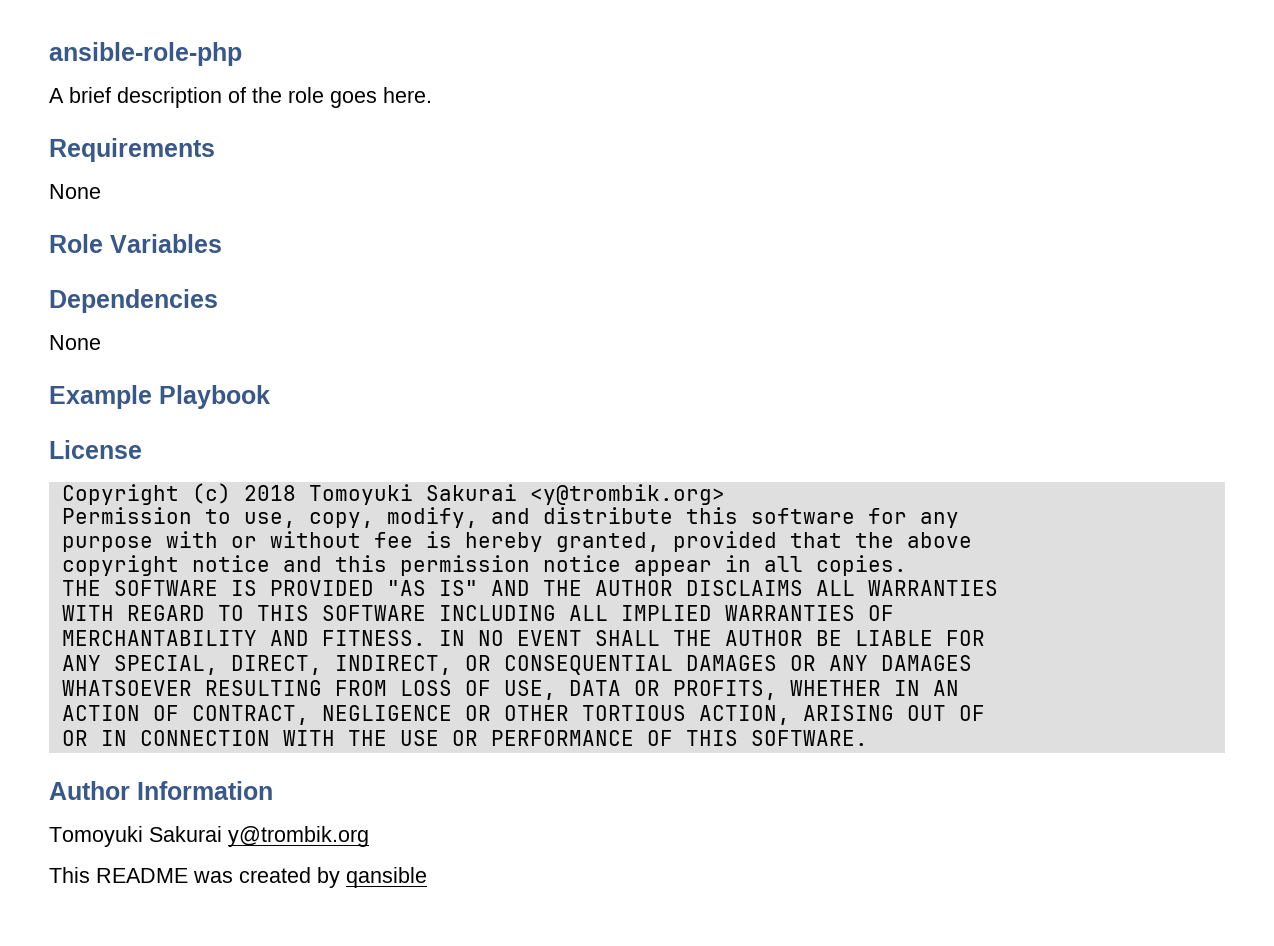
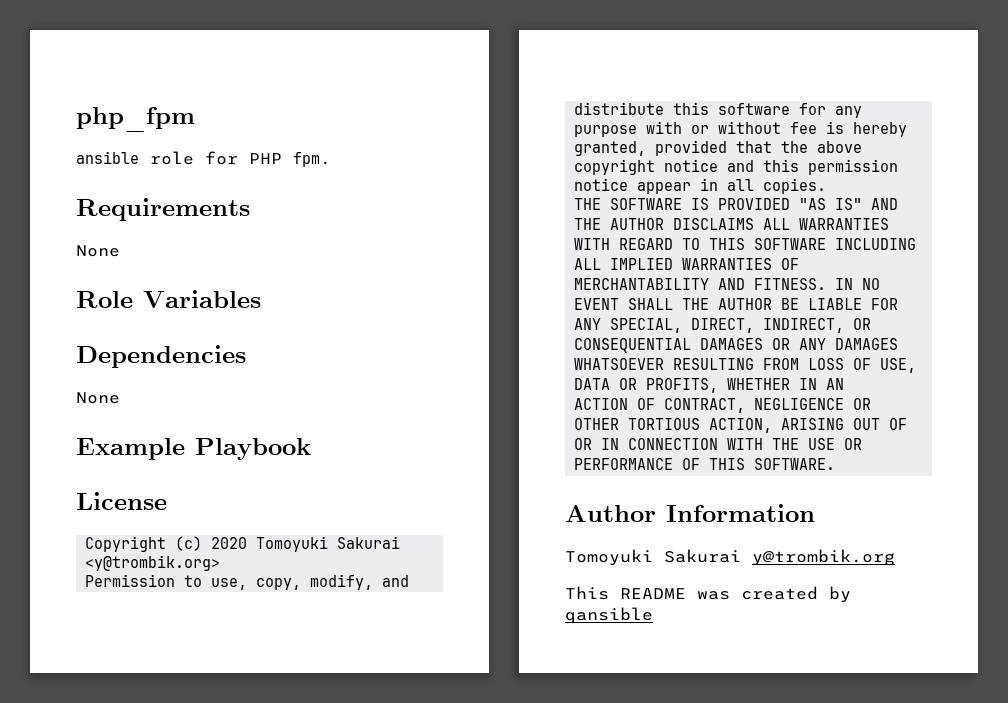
- ansible-role-php
- A brief description of the role goes here.
+ php_fpm
+ ansible role for PHP fpm.
- Copyright (c) 2018 Tomoyuki Sakurai <y@trombik.org>
+ Copyright (c) 2020 Tomoyuki Sakurai <y@trombik.org>

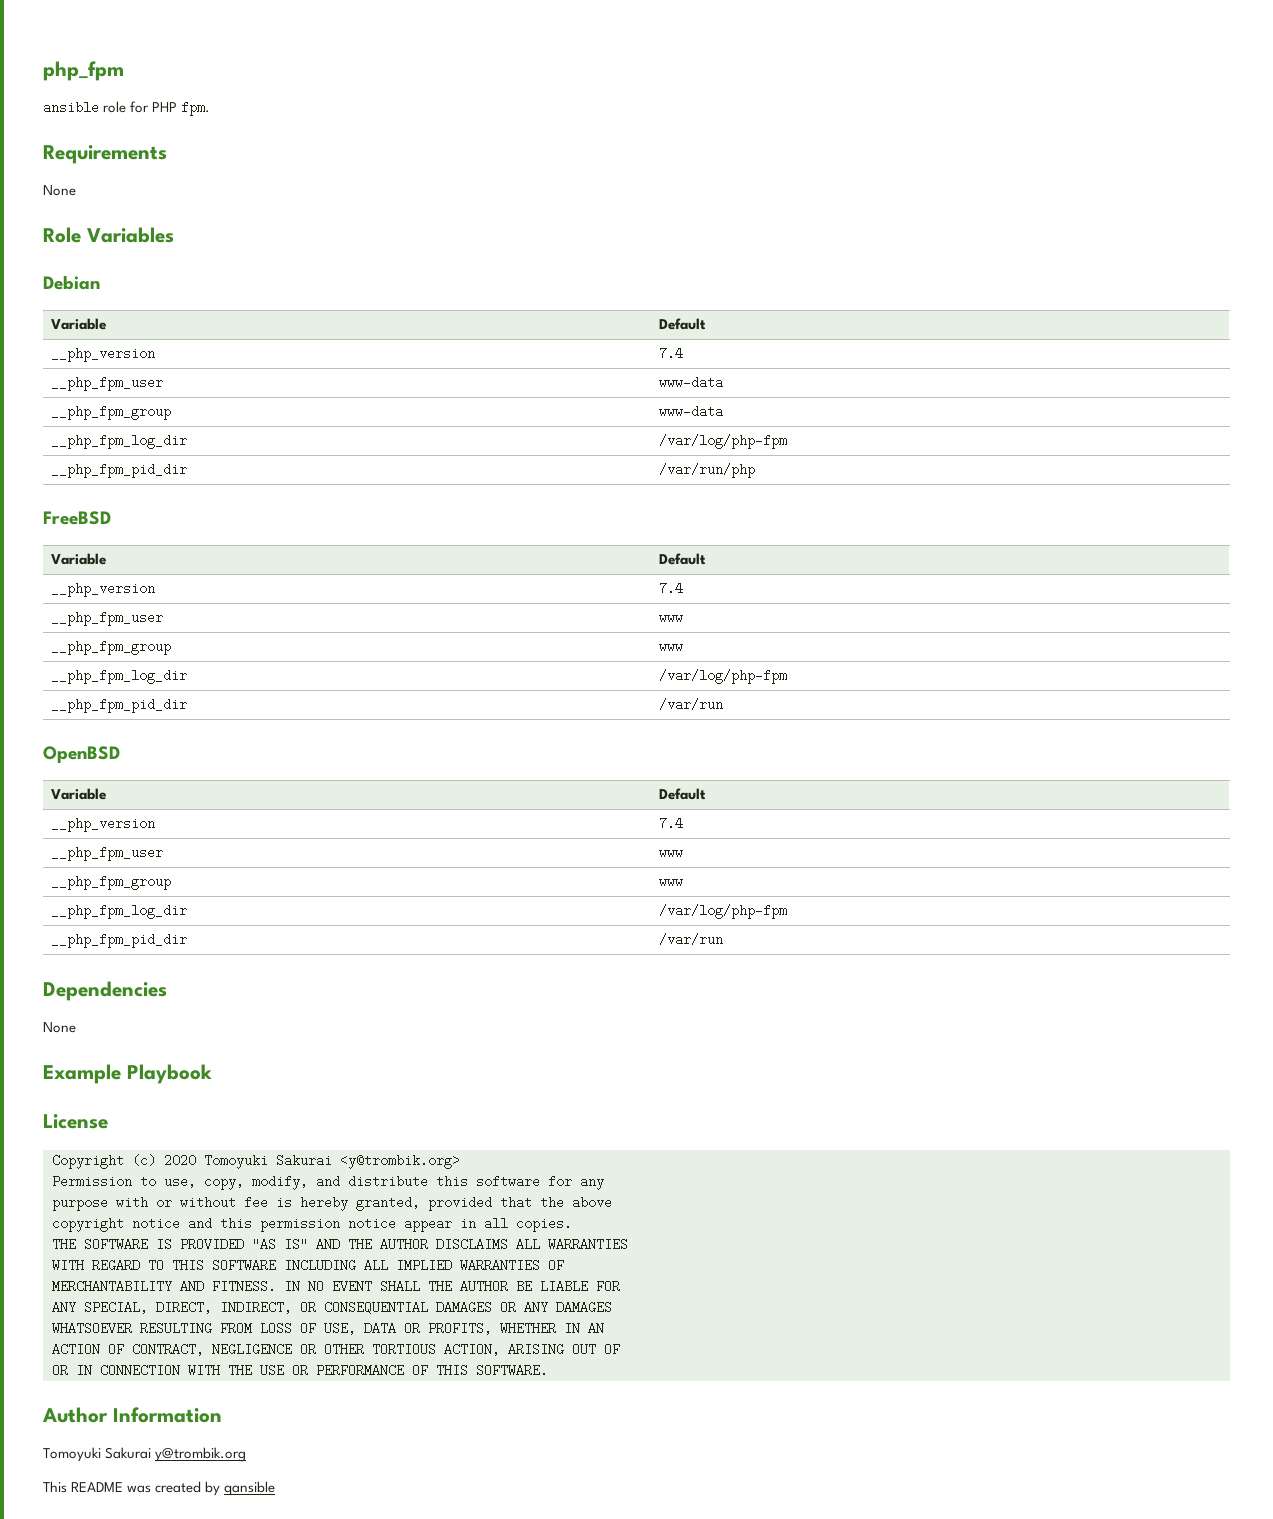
+ Debian
+ Variable | Default
+ __php_version | 7.4
+ __php_fpm_user | www-data
+ __php_fpm_group | www-data
+ __php_fpm_log_dir | /var/log/php-fpm
+ __php_fpm_pid_dir | /var/run/php
+ FreeBSD
+ Variable | Default
+ __php_version | 7.4
+ __php_fpm_user | www
+ __php_fpm_group | www
+ __php_fpm_log_dir | /var/log/php-fpm
+ __php_fpm_pid_dir | /var/run
+ OpenBSD
+ Variable | Default
+ __php_version | 7.4
+ __php_fpm_user | www
+ __php_fpm_group | www
+ __php_fpm_log_dir | /var/log/php-fpm
+ __php_fpm_pid_dir | /var/run

